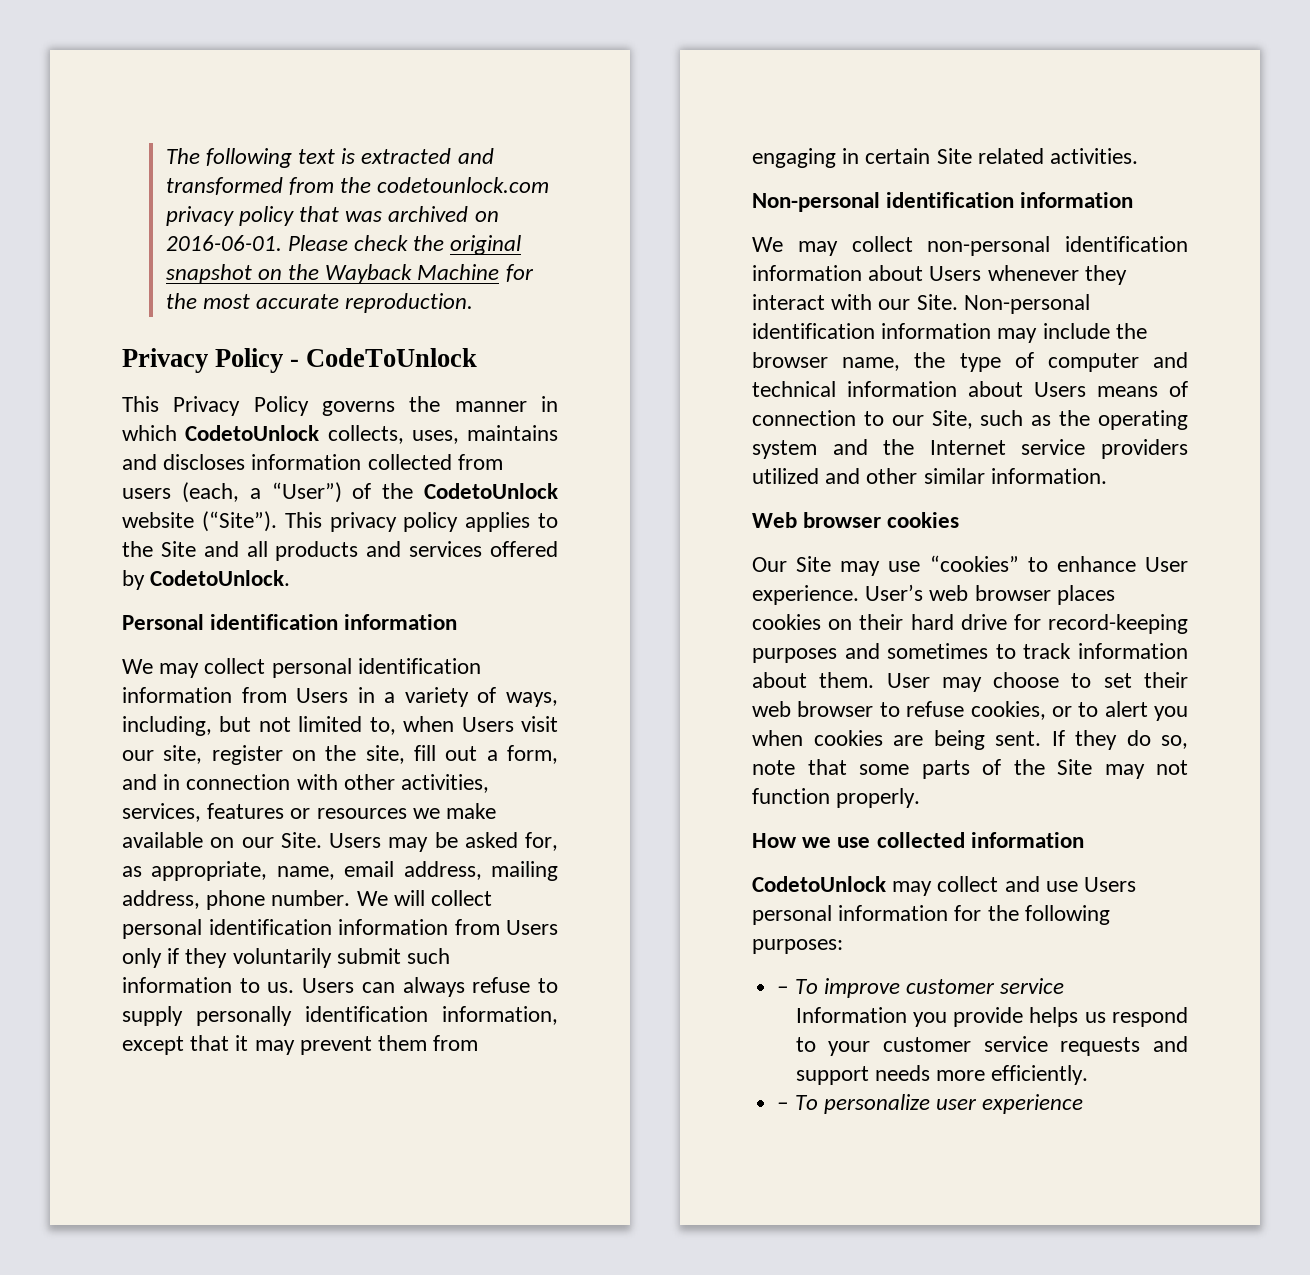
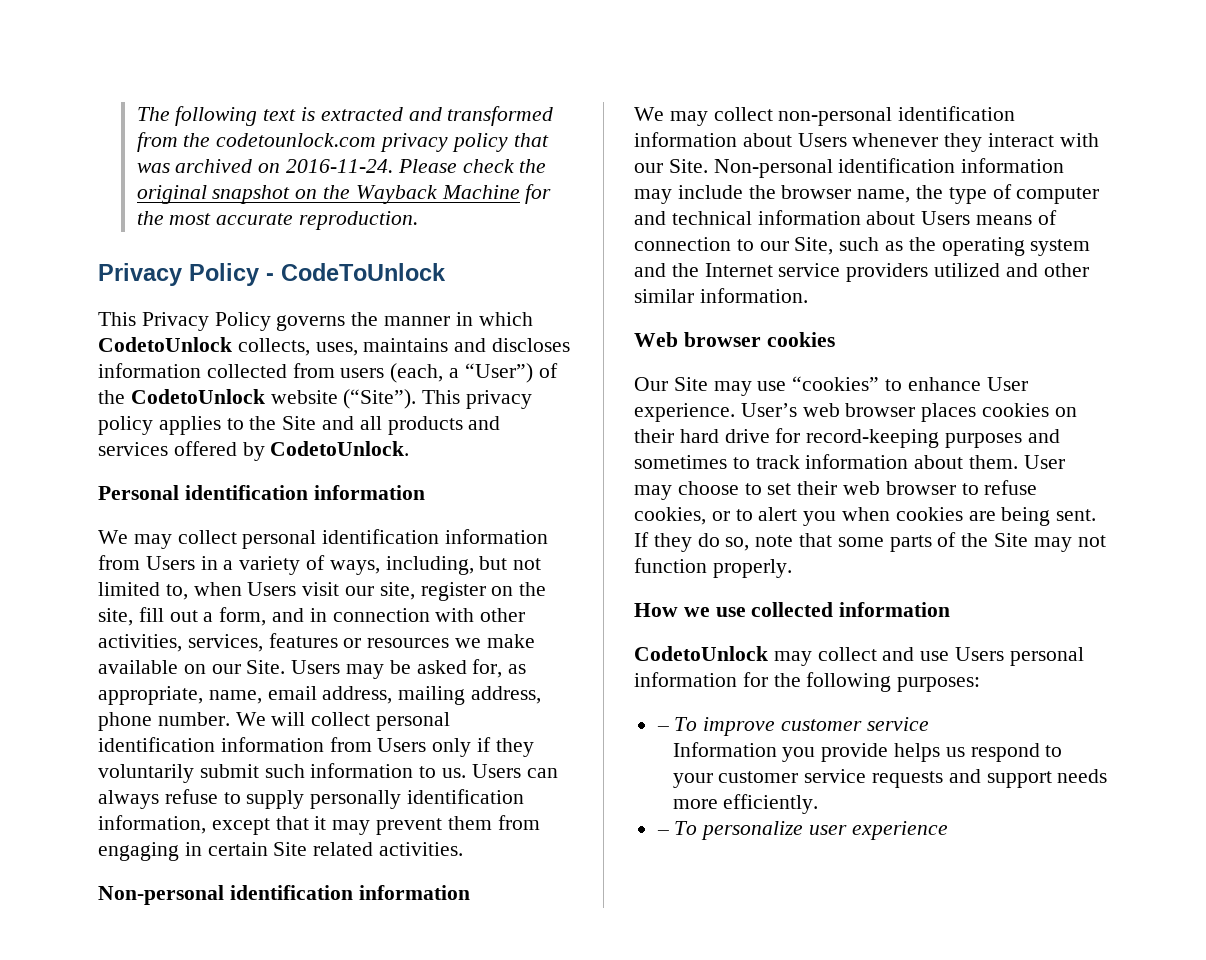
- The following text is extracted and transformed from the codetounlock.com privacy policy that was archived on 2016-06-01.
+ The following text is extracted and transformed from the codetounlock.com privacy policy that was archived on 2016-11-24.

